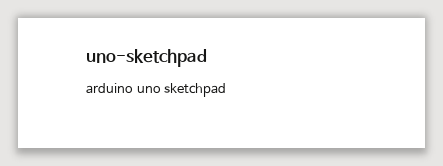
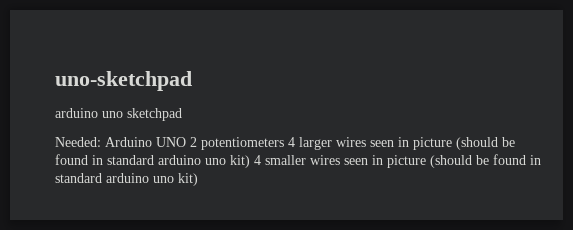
+ Needed: Arduino UNO 2 potentiometers 4 larger wires seen in picture (should be found in standard arduino uno kit) 4 smaller wires seen in picture (should be found in standard arduino uno kit)

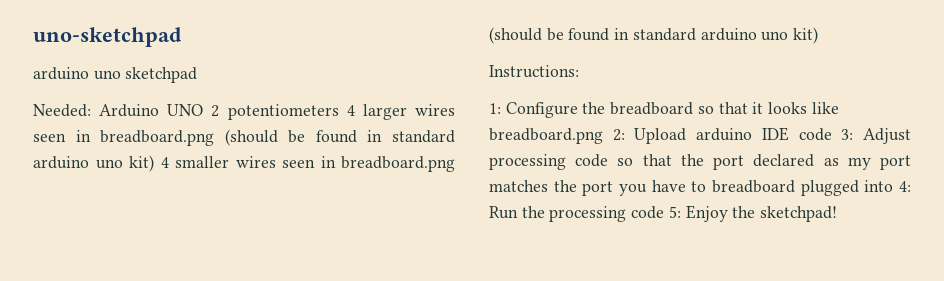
- Needed: Arduino UNO 2 potentiometers 4 larger wires seen in picture (should be found in standard arduino uno kit) 4 smaller wires seen in picture (should be found in standard arduino uno kit)
+ Needed: Arduino UNO 2 potentiometers 4 larger wires seen in breadboard.png (should be found in standard arduino uno kit) 4 smaller wires seen in breadboard.png (should be found in standard arduino uno kit)
+ Instructions:
+ 1: Configure the breadboard so that it looks like breadboard.png 2: Upload arduino IDE code 3: Adjust processing code so that the port declared as my port matches the port you have to breadboard plugged into 4: Run the processing code 5: Enjoy the sketchpad!

